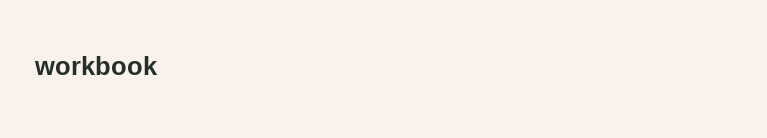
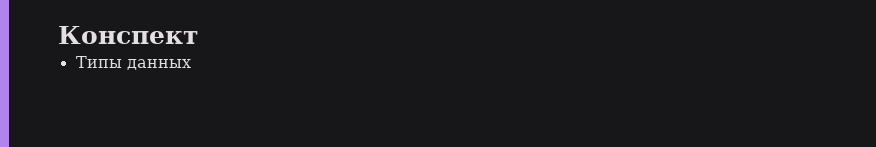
- workbook
+ Конспект
+ Типы данных

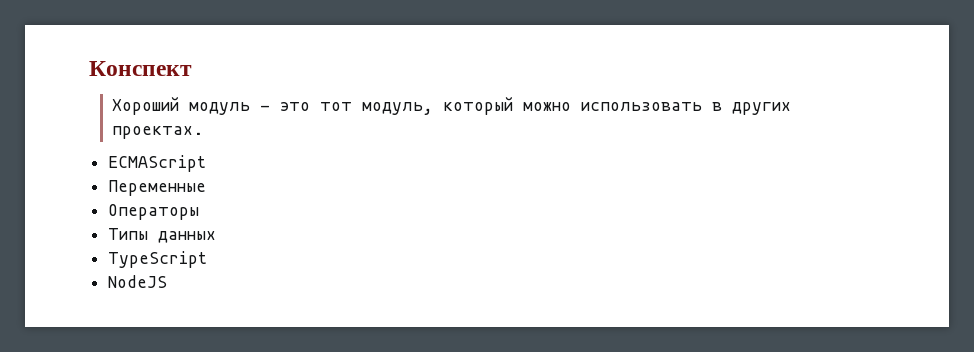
+ Хороший модуль - это тот модуль, который можно использовать в других проектах.
+ ECMAScript
+ Переменные
+ Операторы
+ TypeScript
+ NodeJS

